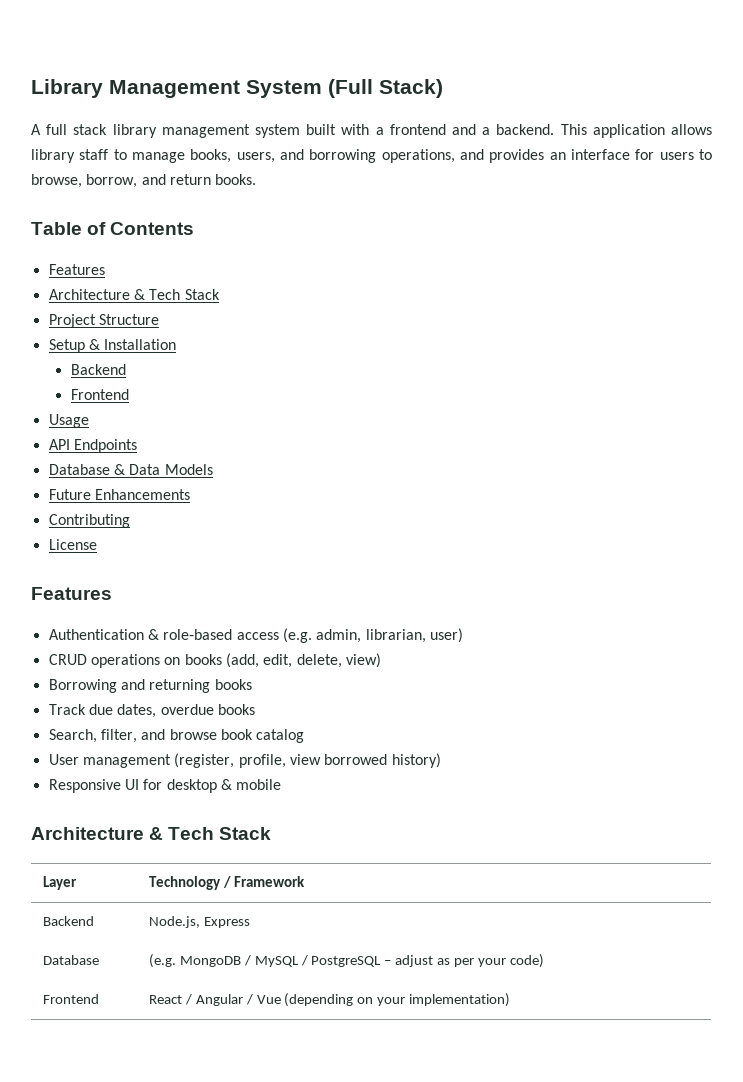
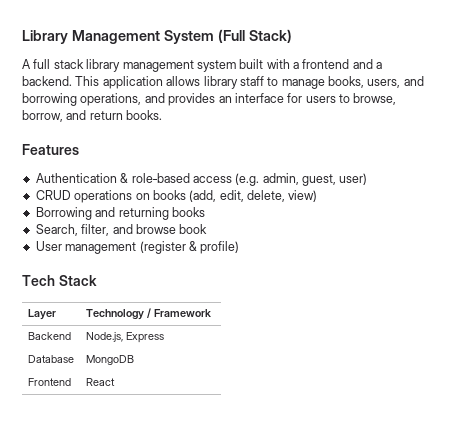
- Table of Contents
- Features
- Architecture & Tech Stack
- Project Structure
- Setup & Installation
- Backend
- Frontend
- Usage
- API Endpoints
- Database & Data Models
- Future Enhancements
- Contributing
- License
- Authentication & role‑based access (e.g. admin, librarian, user)
+ Authentication & role‑based access (e.g. admin, guest, user)
- Track due dates, overdue books
- Search, filter, and browse book catalog
+ Search, filter, and browse book
- User management (register, profile, view borrowed history)
- Responsive UI for desktop & mobile
- Architecture & Tech Stack
+ User management (register & profile)
+ Tech Stack
- Database | (e.g. MongoDB / MySQL / PostgreSQL – adjust as per your code)
- Frontend | React / Angular / Vue (depending on your implementation)
+ Database | MongoDB
+ Frontend | React

